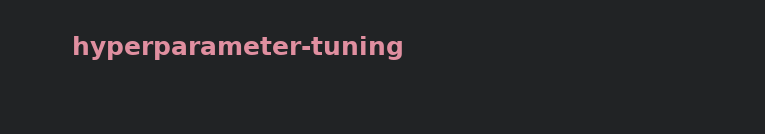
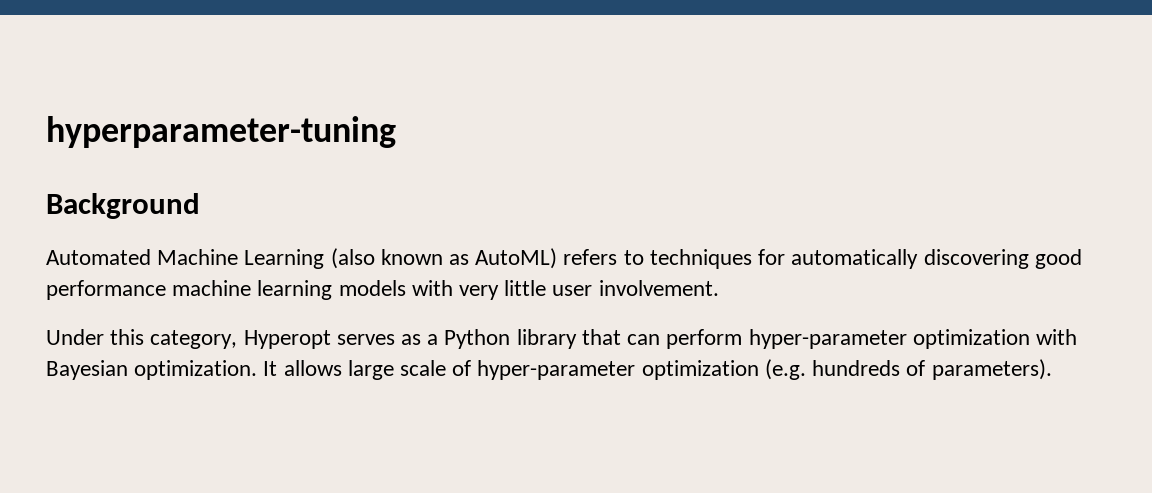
+ Background
+ Automated Machine Learning (also known as AutoML) refers to techniques for automatically discovering good performance machine learning models with very little user involvement.
+ Under this category, Hyperopt serves as a Python library that can perform hyper-parameter optimization with Bayesian optimization. It allows large scale of hyper-parameter optimization (e.g. hundreds of parameters).

